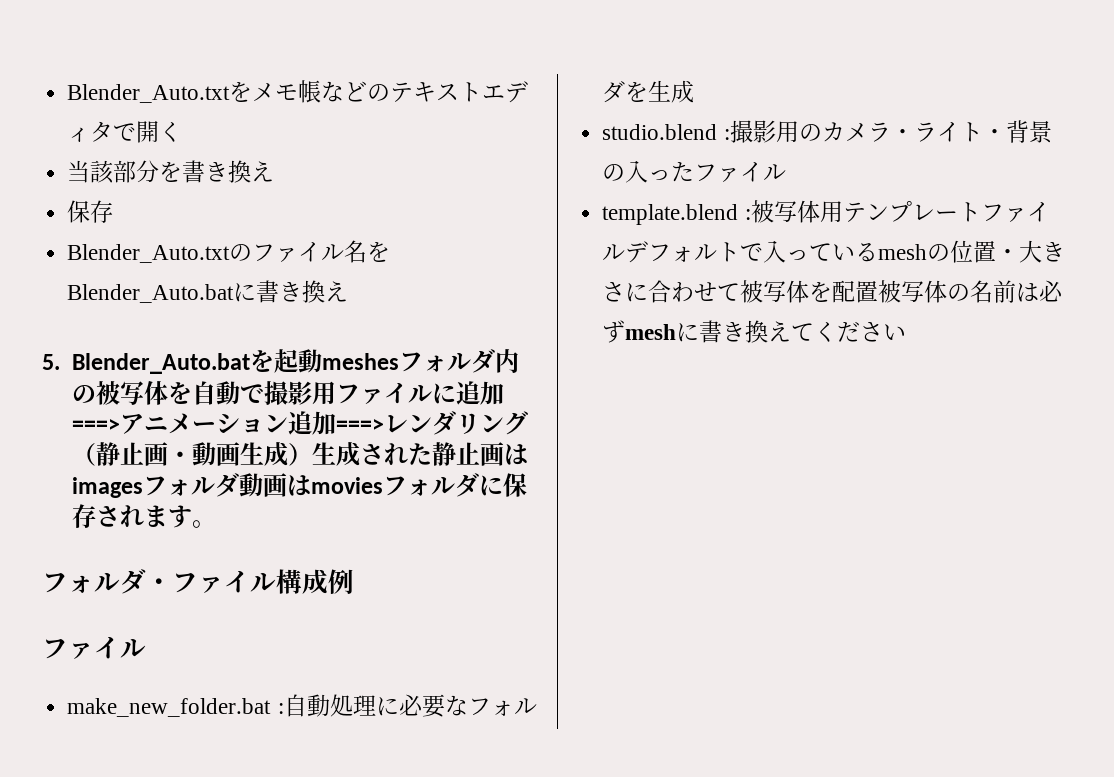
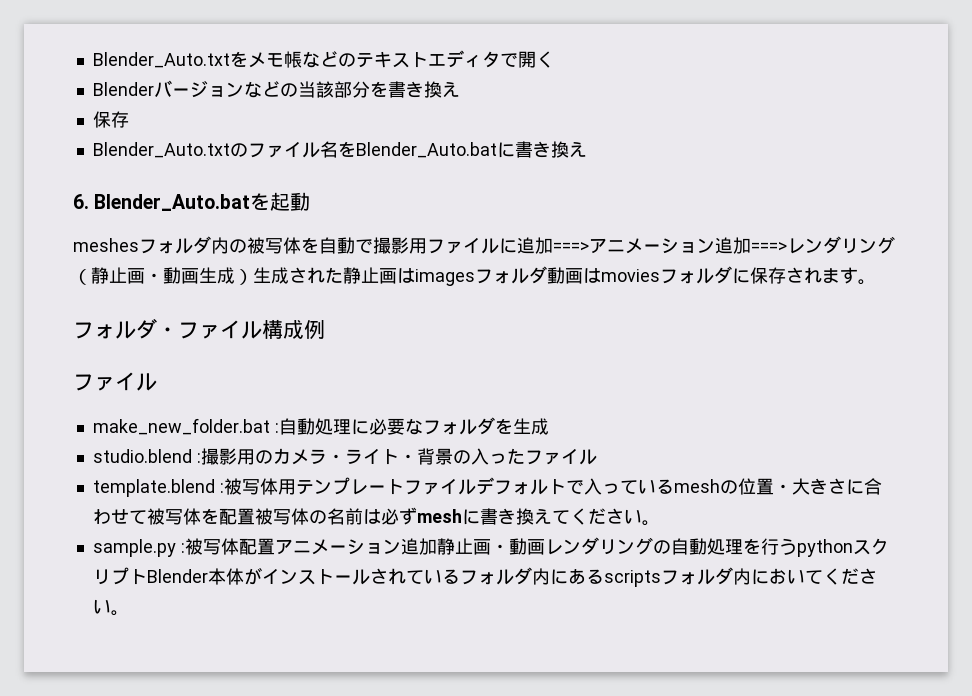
- 当該部分を書き換え
+ Blenderバージョンなどの当該部分を書き換え
- 5. Blender_Auto.batを起動meshesフォルダ内の被写体を自動で撮影用ファイルに追加===>アニメーション追加===>レンダリング（静止画・動画生成）生成された静止画はimagesフォルダ動画はmoviesフォルダに保存されます。
+ 6. Blender_Auto.batを起動
+ meshesフォルダ内の被写体を自動で撮影用ファイルに追加===>アニメーション追加===>レンダリング（静止画・動画生成）生成された静止画はimagesフォルダ動画はmoviesフォルダに保存されます。
- template.blend :被写体用テンプレートファイルデフォルトで入っているmeshの位置・大きさに合わせて被写体を配置被写体の名前は必ずmeshに書き換えてください
+ template.blend :被写体用テンプレートファイルデフォルトで入っているmeshの位置・大きさに合わせて被写体を配置被写体の名前は必ずmeshに書き換えてください。
+ sample.py :被写体配置アニメーション追加静止画・動画レンダリングの自動処理を行うpythonスクリプトBlender本体がインストールされているフォルダ内にあるscriptsフォルダ内においてください。

